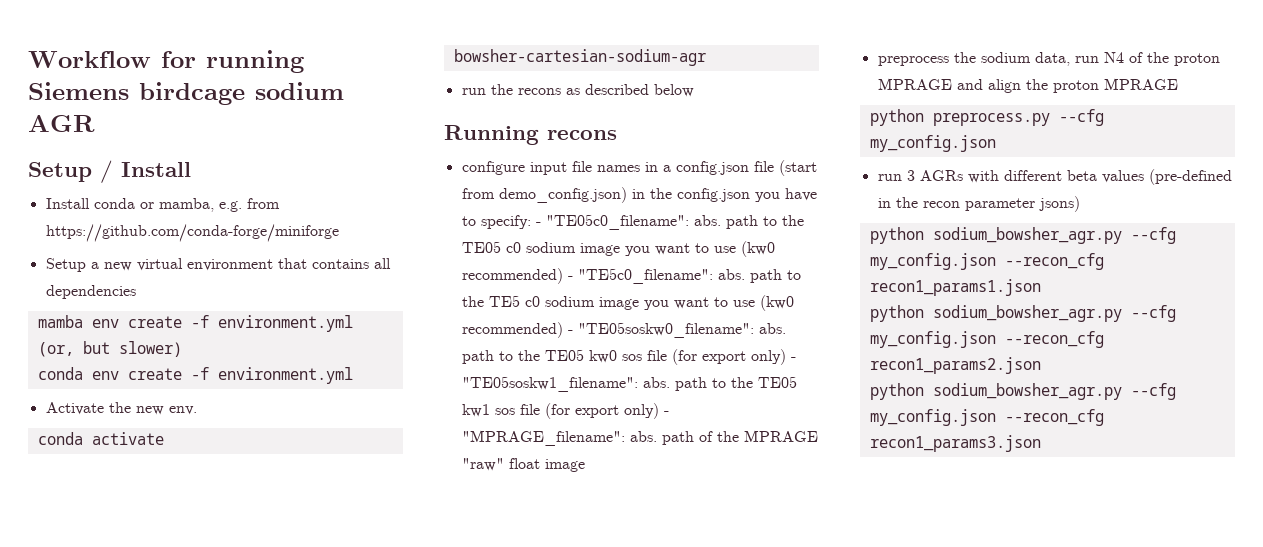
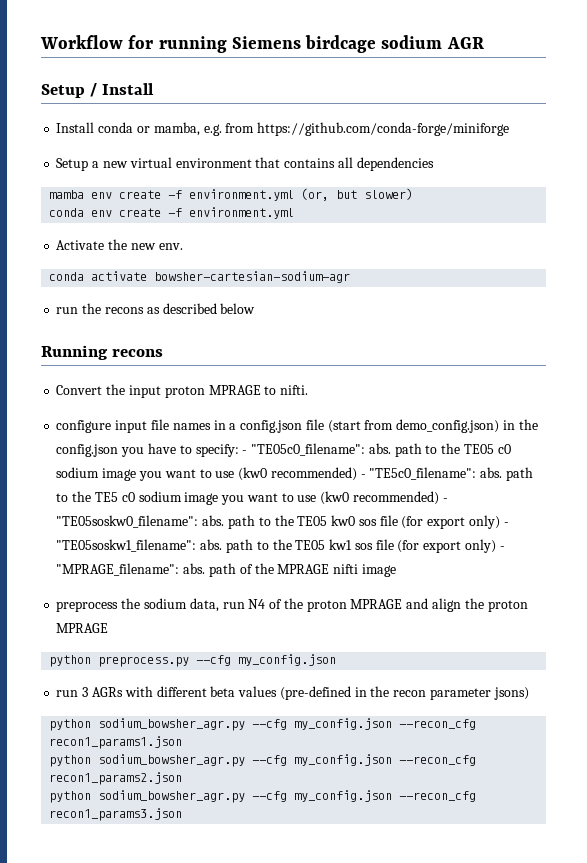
+ Convert the input proton MPRAGE to nifti.
- abs. path of the MPRAGE "raw" float image
+ abs. path of the MPRAGE nifti image

